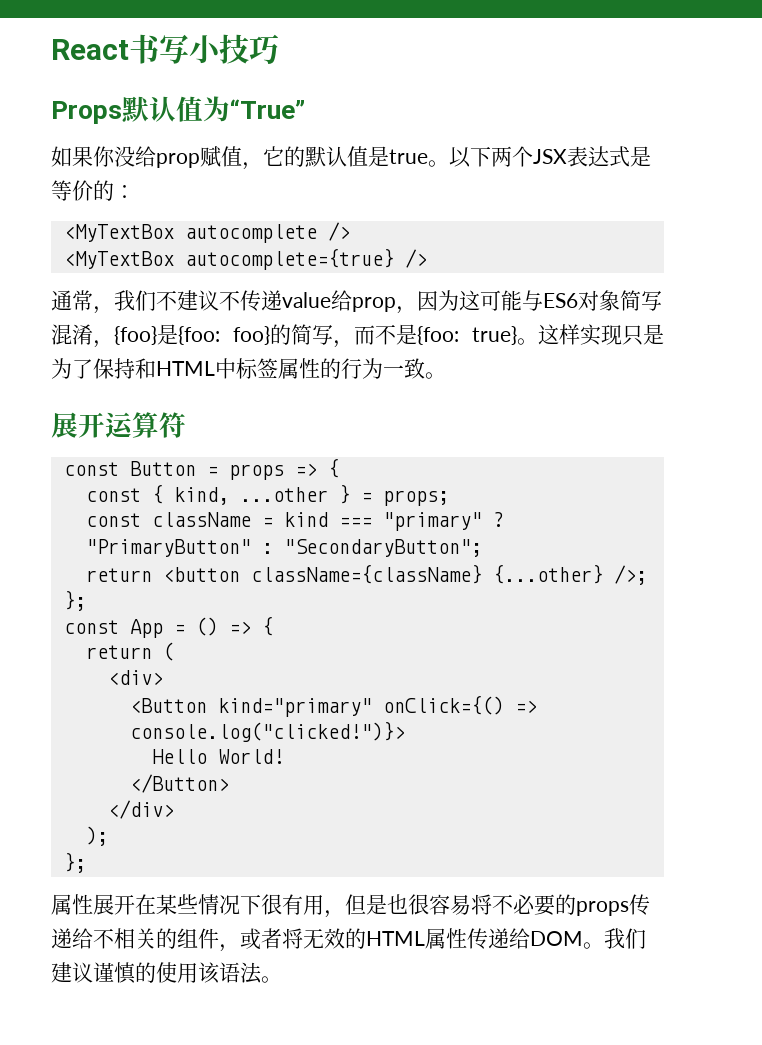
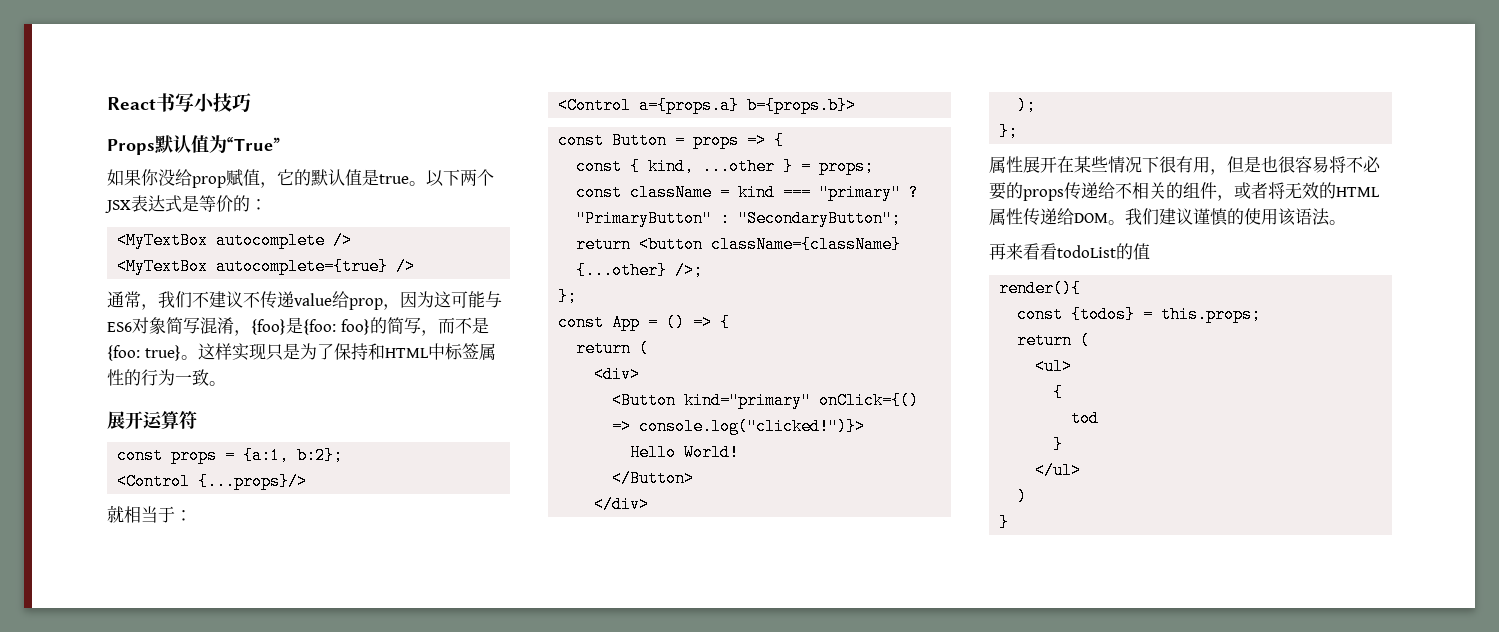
+ const props = {a:1, b:2};
+ <Control {...props}/>
+ 就相当于：
+ <Control a={props.a} b={props.b}>
+ 再来看看todoList的值
+ render(){
+ const {todos} = this.props;
+ return (
+ <ul>
+ {
+ tod
+ }
+ </ul>
+ )
+ }

